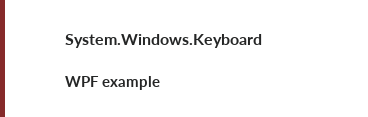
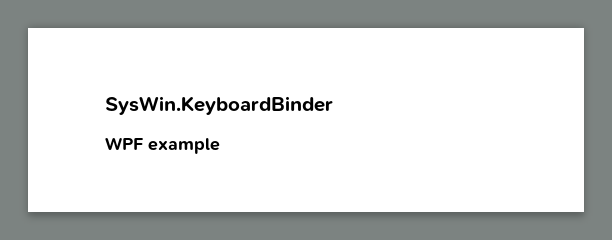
- System.Windows.Keyboard
+ SysWin.KeyboardBinder

